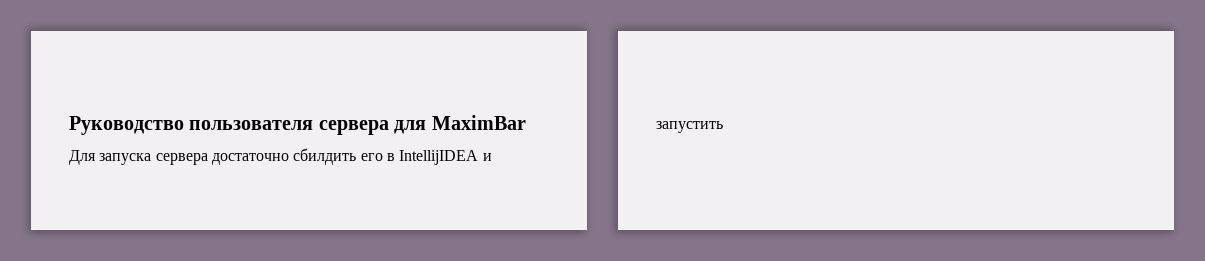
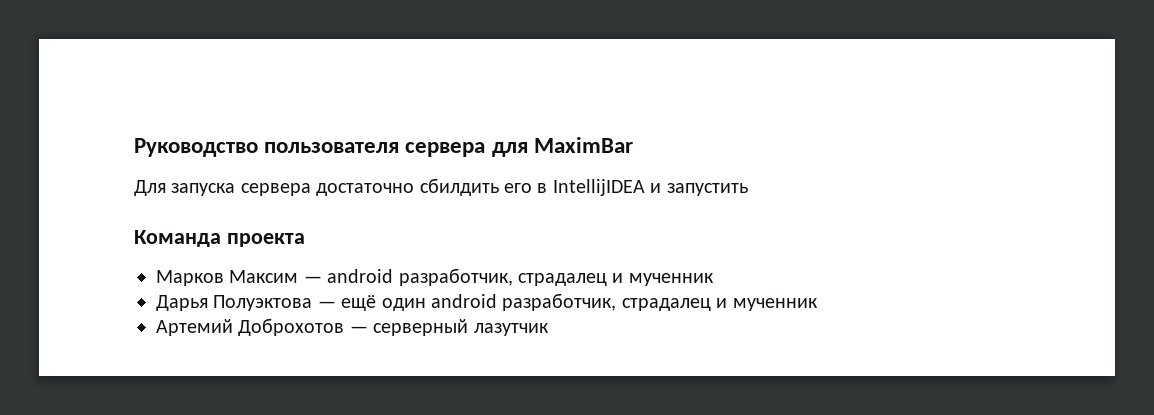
+ Команда проекта
+ Марков Максим — android разработчик, страдалец и мученник
+ Дарья Полуэктова — ещё один android разработчик, страдалец и мученник
+ Артемий Доброхотов — серверный лазутчик

